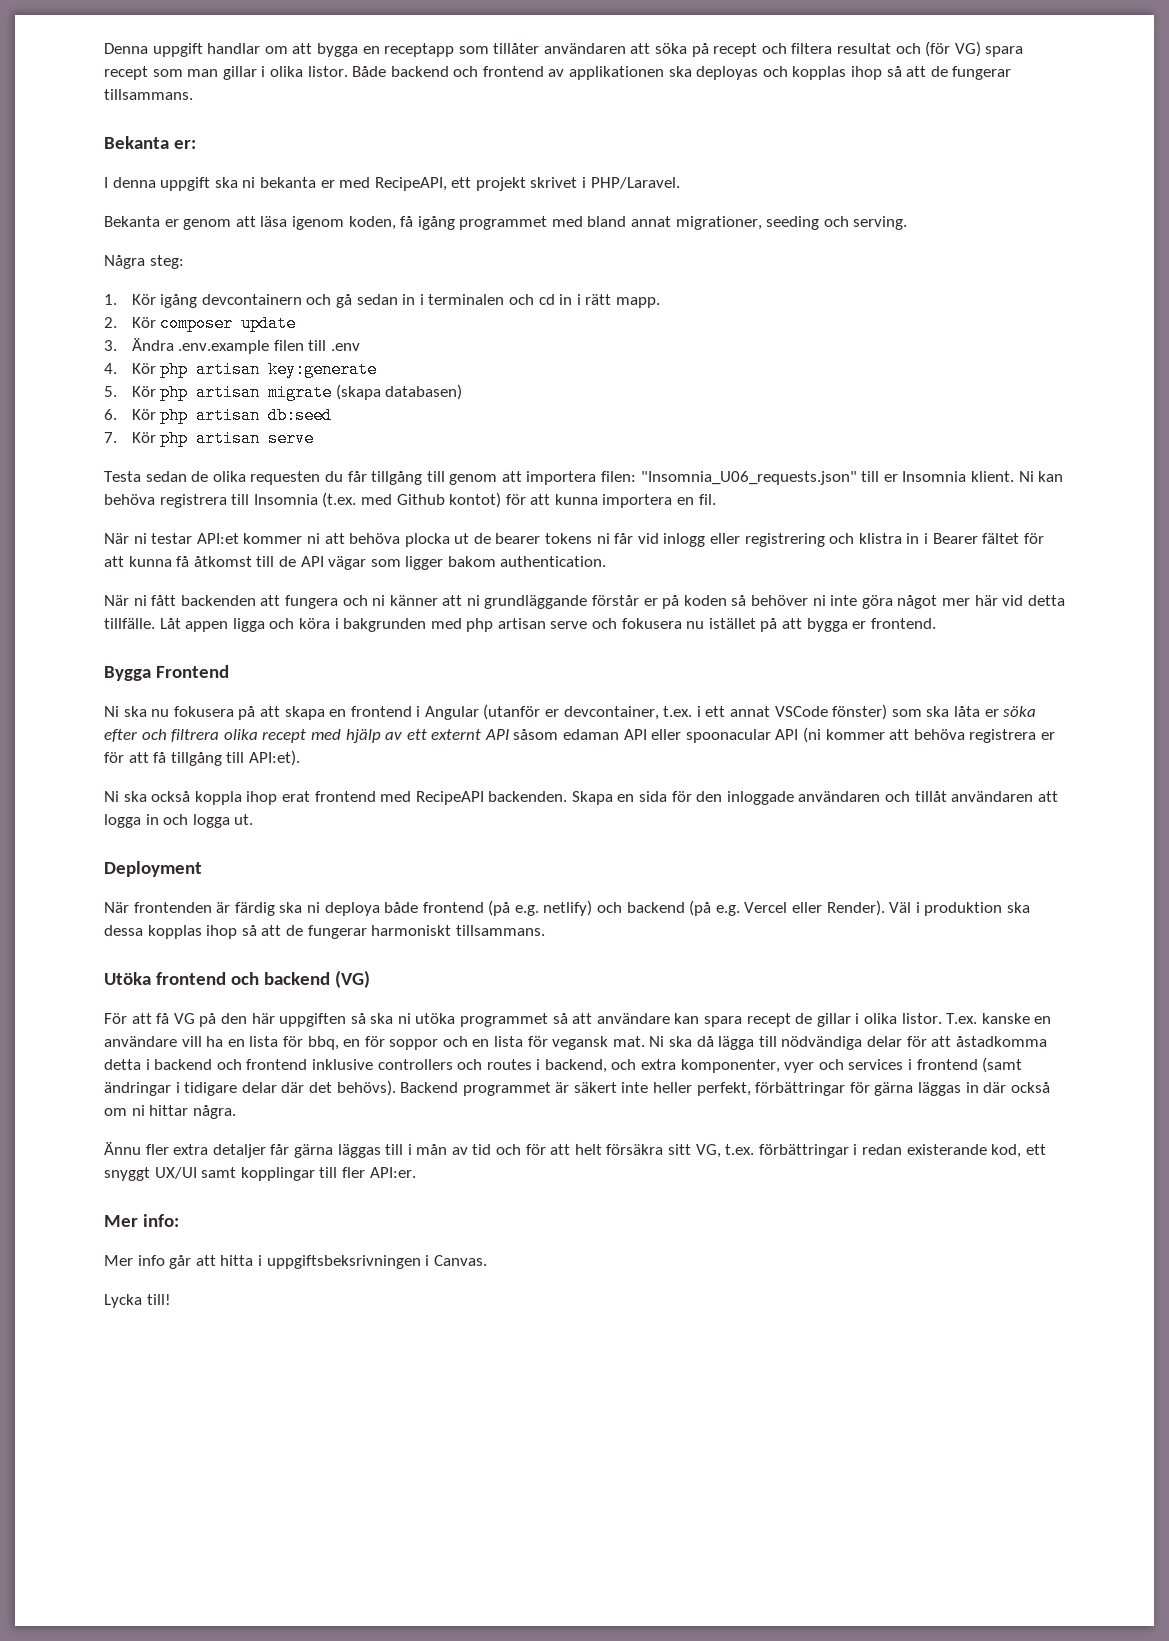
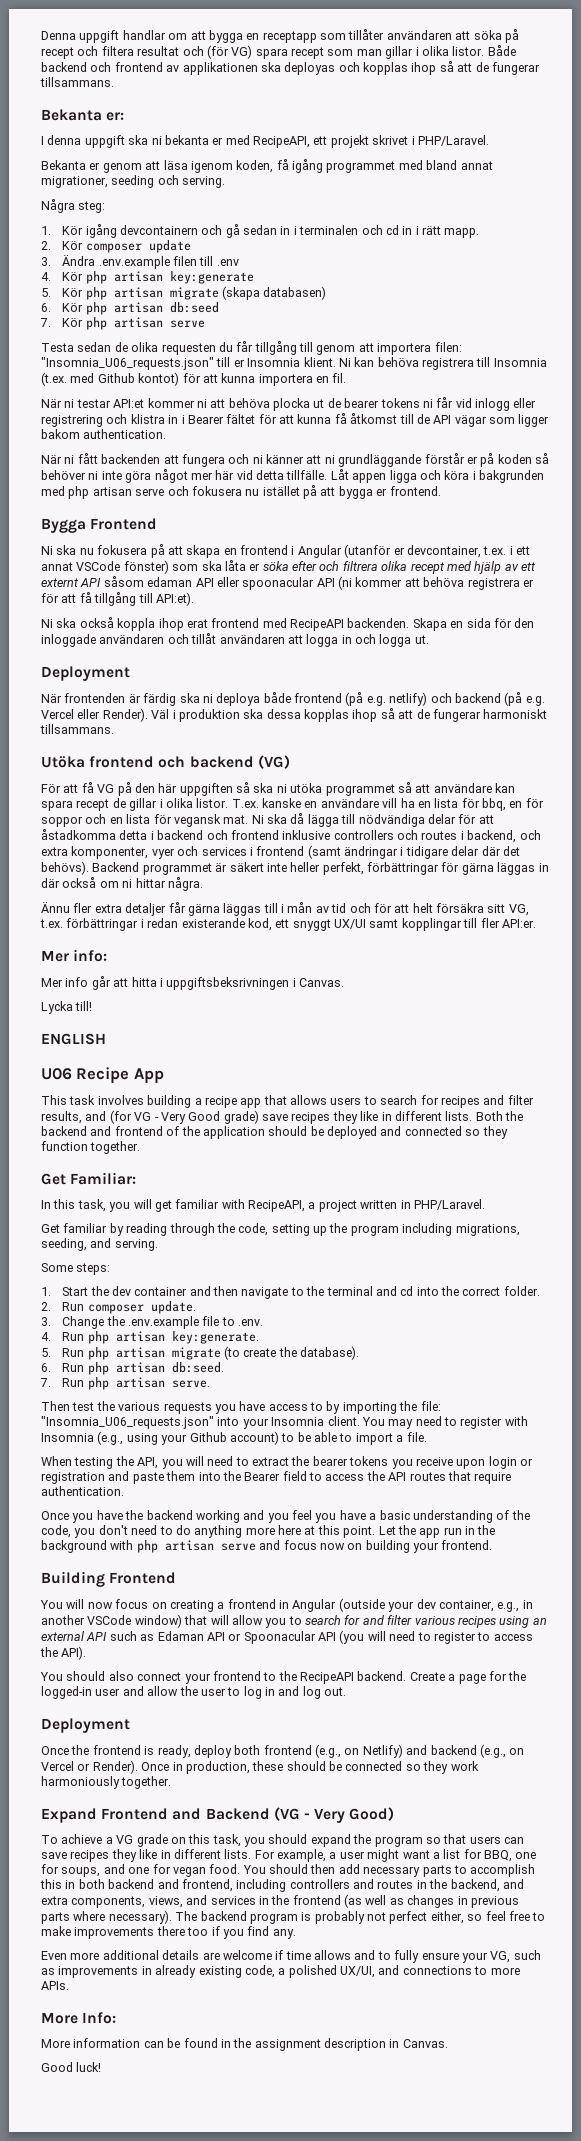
+ ENGLISH
+ U06 Recipe App
+ This task involves building a recipe app that allows users to search for recipes and filter results, and (for VG - Very Good grade) save recipes they like in different lists. Both the backend and frontend of the application should be deployed and connected so they function together.
+ Get Familiar:
+ In this task, you will get familiar with RecipeAPI, a project written in PHP/Laravel.
+ Get familiar by reading through the code, setting up the program including migrations, seeding, and serving.
+ Some steps:
+ 1. Start the dev container and then navigate to the terminal and cd into the correct folder.
+ 2. Run composer update.
+ 3. Change the .env.example file to .env.
+ 4. Run php artisan key:generate.
+ 5. Run php artisan migrate (to create the database).
+ 6. Run php artisan db:seed.
+ 7. Run php artisan serve.
+ Then test the various requests you have access to by importing the file: "Insomnia_U06_requests.json" into your Insomnia client. You may need to register with Insomnia (e.g., using your Github account) to be able to import a file.
+ When testing the API, you will need to extract the bearer tokens you receive upon login or registration and paste them into the Bearer field to access the API routes that require authentication.
+ Once you have the backend working and you feel you have a basic understanding of the code, you don't need to do anything more here at this point. Let the app run in the background with php artisan serve and focus now on building your frontend.
+ Building Frontend
+ You will now focus on creating a frontend in Angular (outside your dev container, e.g., in another VSCode window) that will allow you to search for and filter various recipes using an external API such as Edaman API or Spoonacular API (you will need to register to access the API).
+ You should also connect your frontend to the RecipeAPI backend. Create a page for the logged-in user and allow the user to log in and log out.
+ Deployment
+ Once the frontend is ready, deploy both frontend (e.g., on Netlify) and backend (e.g., on Vercel or Render). Once in production, these should be connected so they work harmoniously together.
+ Expand Frontend and Backend (VG - Very Good)
+ To achieve a VG grade on this task, you should expand the program so that users can save recipes they like in different lists. For example, a user might want a list for BBQ, one for soups, and one for vegan food. You should then add necessary parts to accomplish this in both backend and frontend, including controllers and routes in the backend, and extra components, views, and services in the frontend (as well as changes in previous parts where necessary). The backend program is probably not perfect either, so feel free to make improvements there too if you find any.
+ Even more additional details are welcome if time allows and to fully ensure your VG, such as improvements in already existing code, a polished UX/UI, and connections to more APIs.
+ More Info:
+ More information can be found in the assignment description in Canvas.
+ Good luck!

